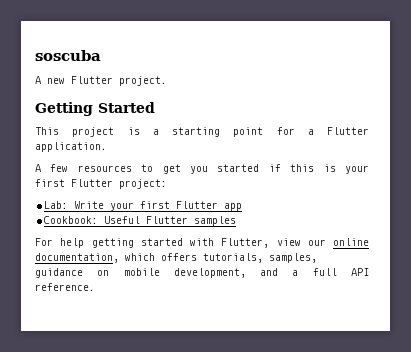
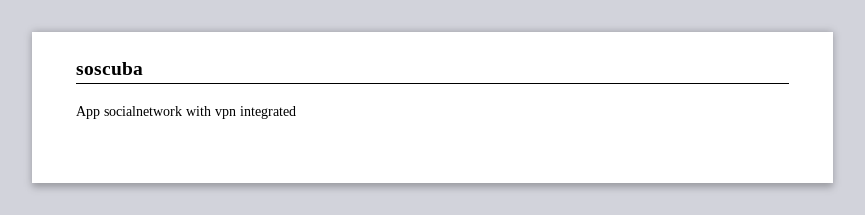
- A new Flutter project.
- Getting Started
- This project is a starting point for a Flutter application.
- A few resources to get you started if this is your first Flutter project:
- Lab: Write your first Flutter app
- Cookbook: Useful Flutter samples
- For help getting started with Flutter, view our online documentation, which offers tutorials, samples, guidance on mobile development, and a full API reference.
+ App socialnetwork with vpn integrated

